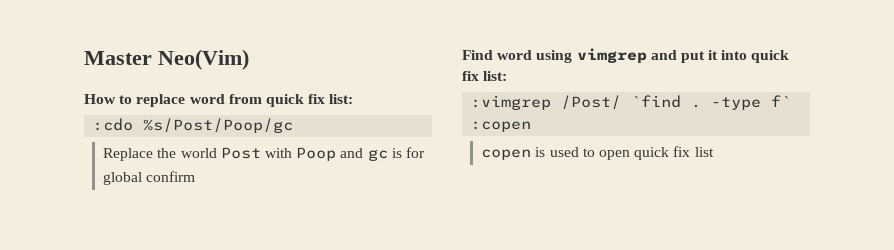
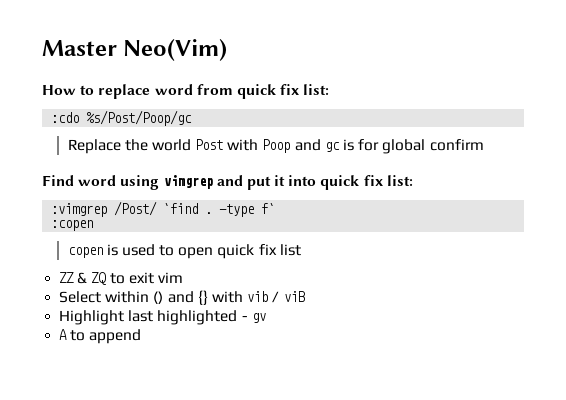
+ ZZ & ZQ to exit vim
+ Select within () and {} with vib / viB
+ Highlight last highlighted - gv
+ A to append

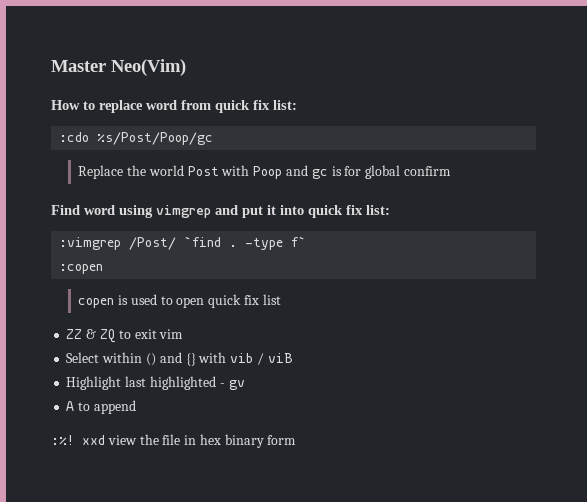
+ :%! xxd view the file in hex binary form

